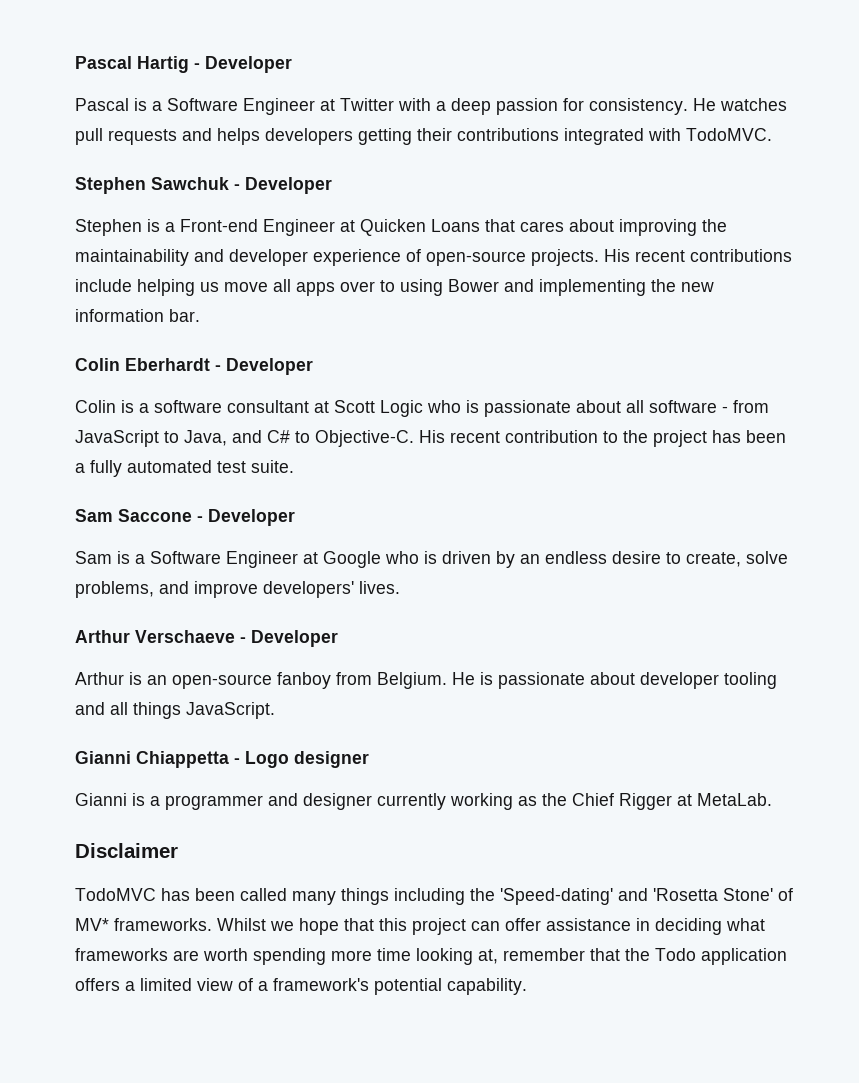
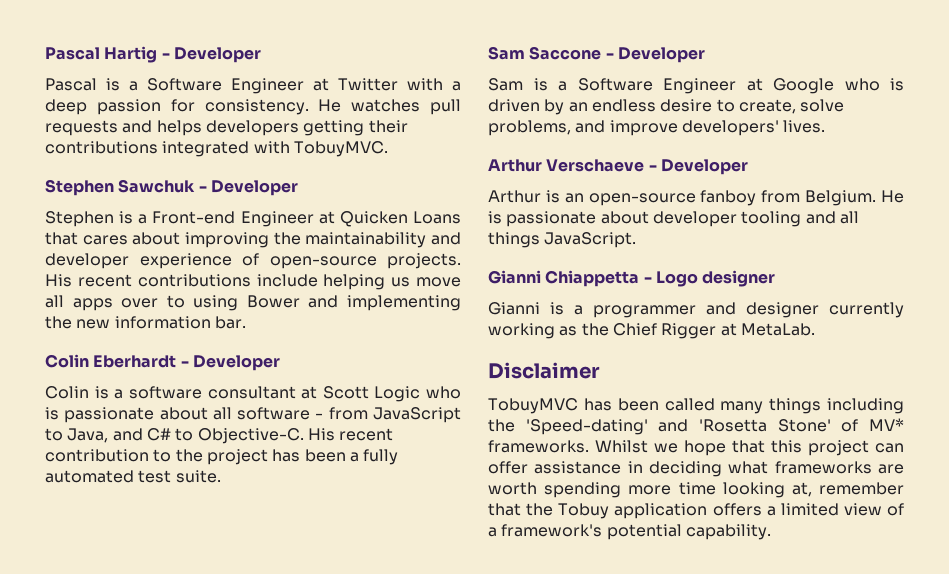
- He watches pull requests and helps developers getting their contributions integrated with TodoMVC.
+ He watches pull requests and helps developers getting their contributions integrated with TobuyMVC.
- TodoMVC has been called many things including the 'Speed-dating' and 'Rosetta Stone' of MV* frameworks.
+ TobuyMVC has been called many things including the 'Speed-dating' and 'Rosetta Stone' of MV* frameworks.
- Whilst we hope that this project can offer assistance in deciding what frameworks are worth spending more time looking at, remember that the Todo application offers a limited view of a framework's potential capability.
+ Whilst we hope that this project can offer assistance in deciding what frameworks are worth spending more time looking at, remember that the Tobuy application offers a limited view of a framework's potential capability.

